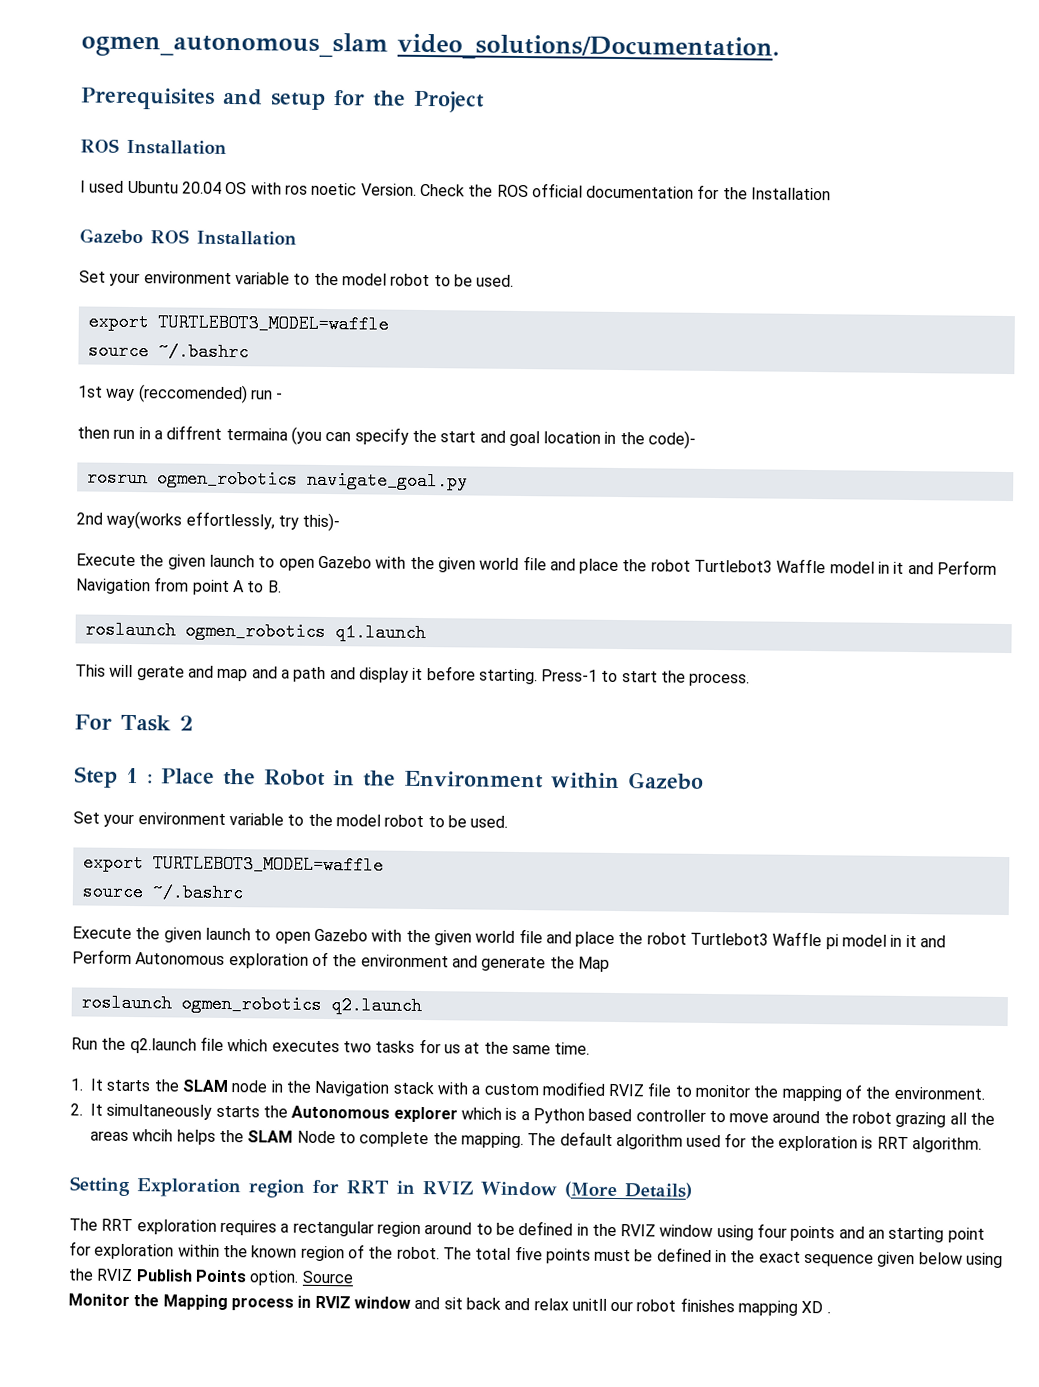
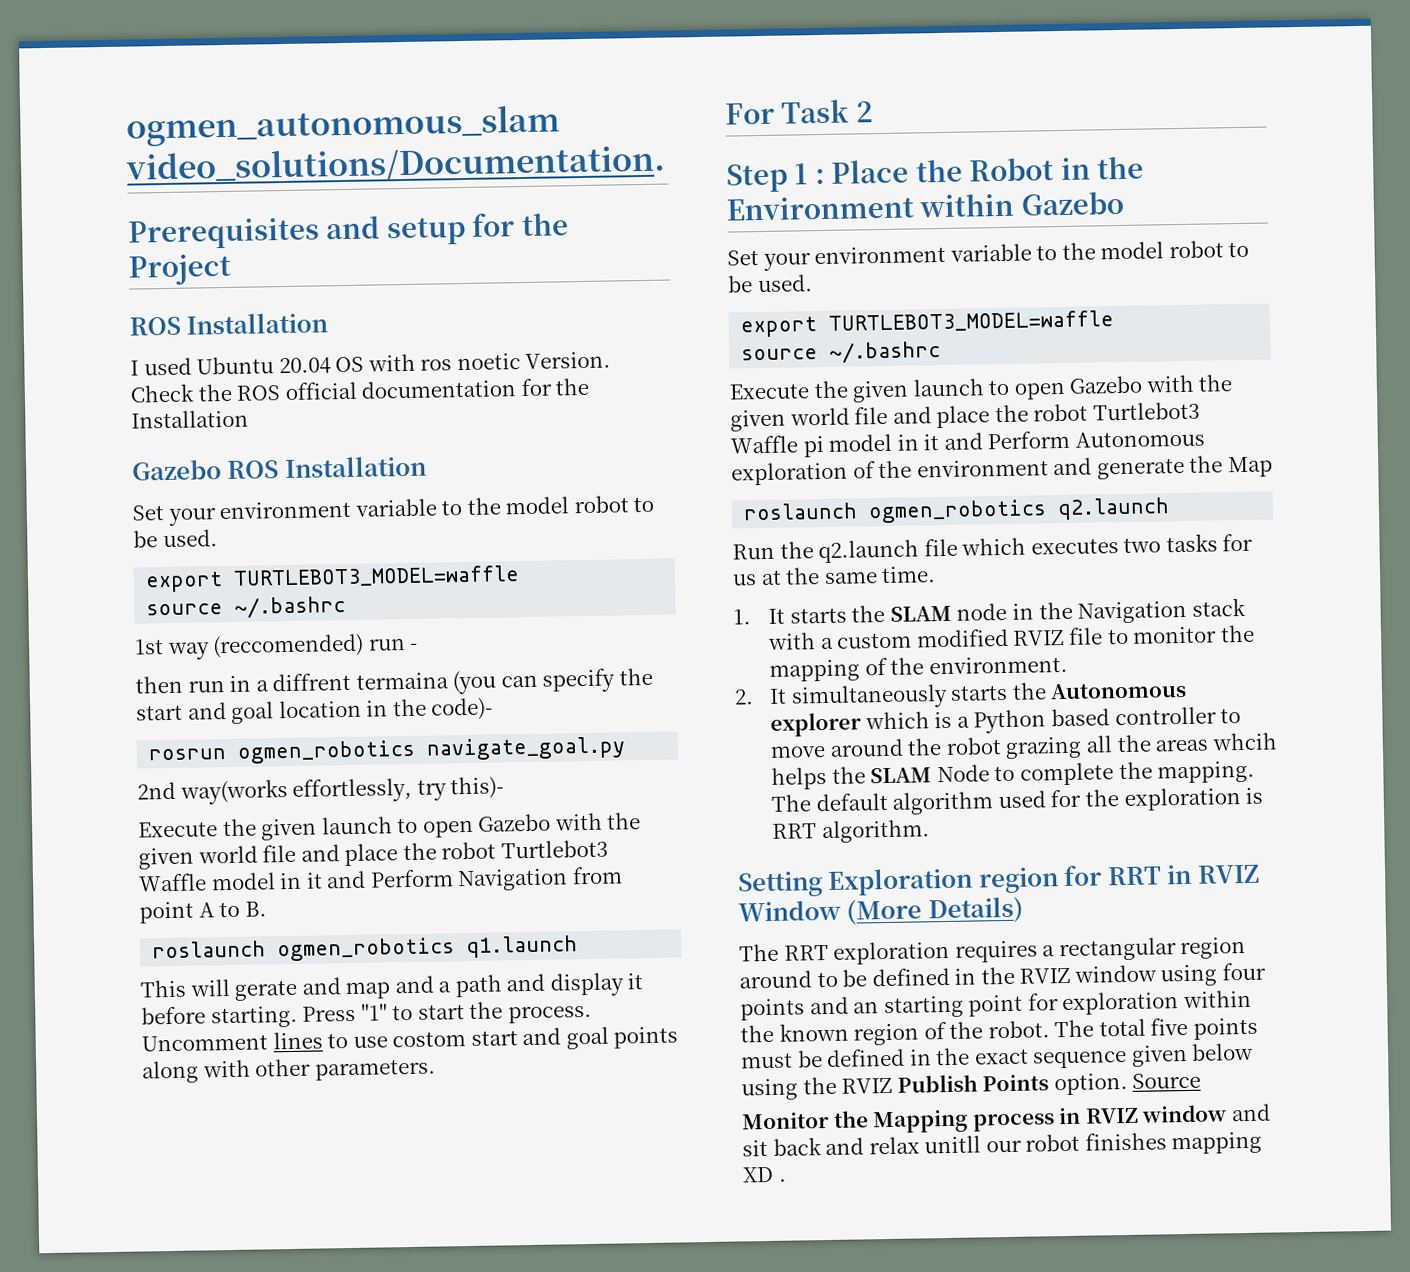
- Press-1 to start the process.
+ Press "1" to start the process. Uncomment lines to use costom start and goal points along with other parameters.

